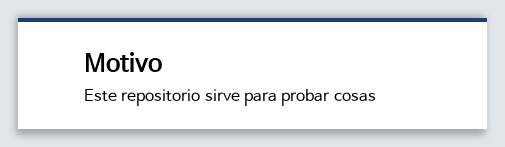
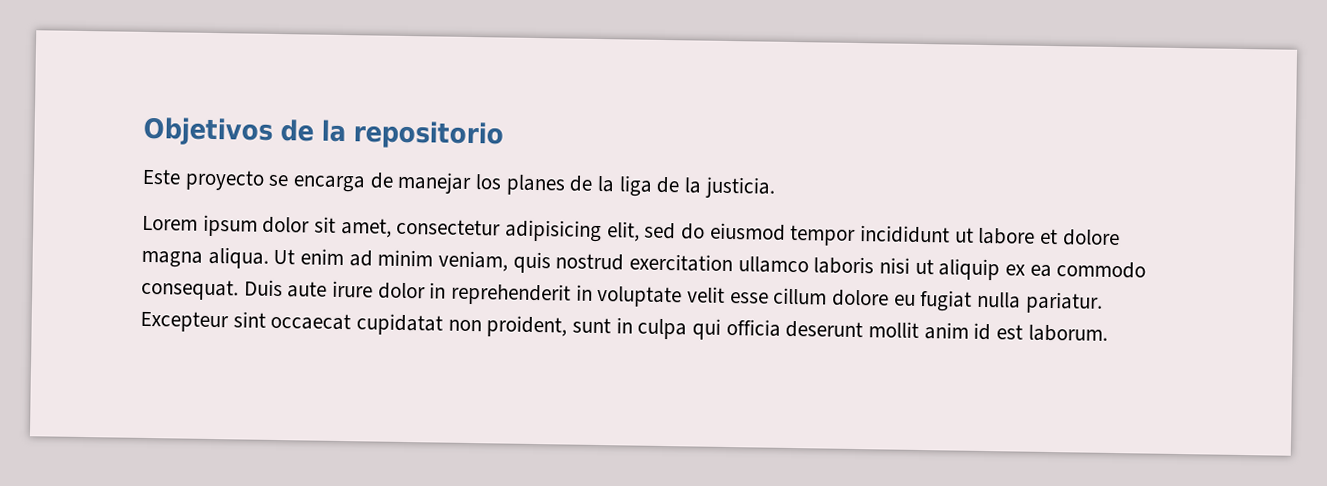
- Motivo
- Este repositorio sirve para probar cosas
+ Objetivos de la repositorio
+ Este proyecto se encarga de manejar los planes de la liga de la justicia.
+ Lorem ipsum dolor sit amet, consectetur adipisicing elit, sed do eiusmod tempor incididunt ut labore et dolore magna aliqua. Ut enim ad minim veniam, quis nostrud exercitation ullamco laboris nisi ut aliquip ex ea commodo consequat. Duis aute irure dolor in reprehenderit in voluptate velit esse cillum dolore eu fugiat nulla pariatur. Excepteur sint occaecat cupidatat non proident, sunt in culpa qui officia deserunt mollit anim id est laborum.

